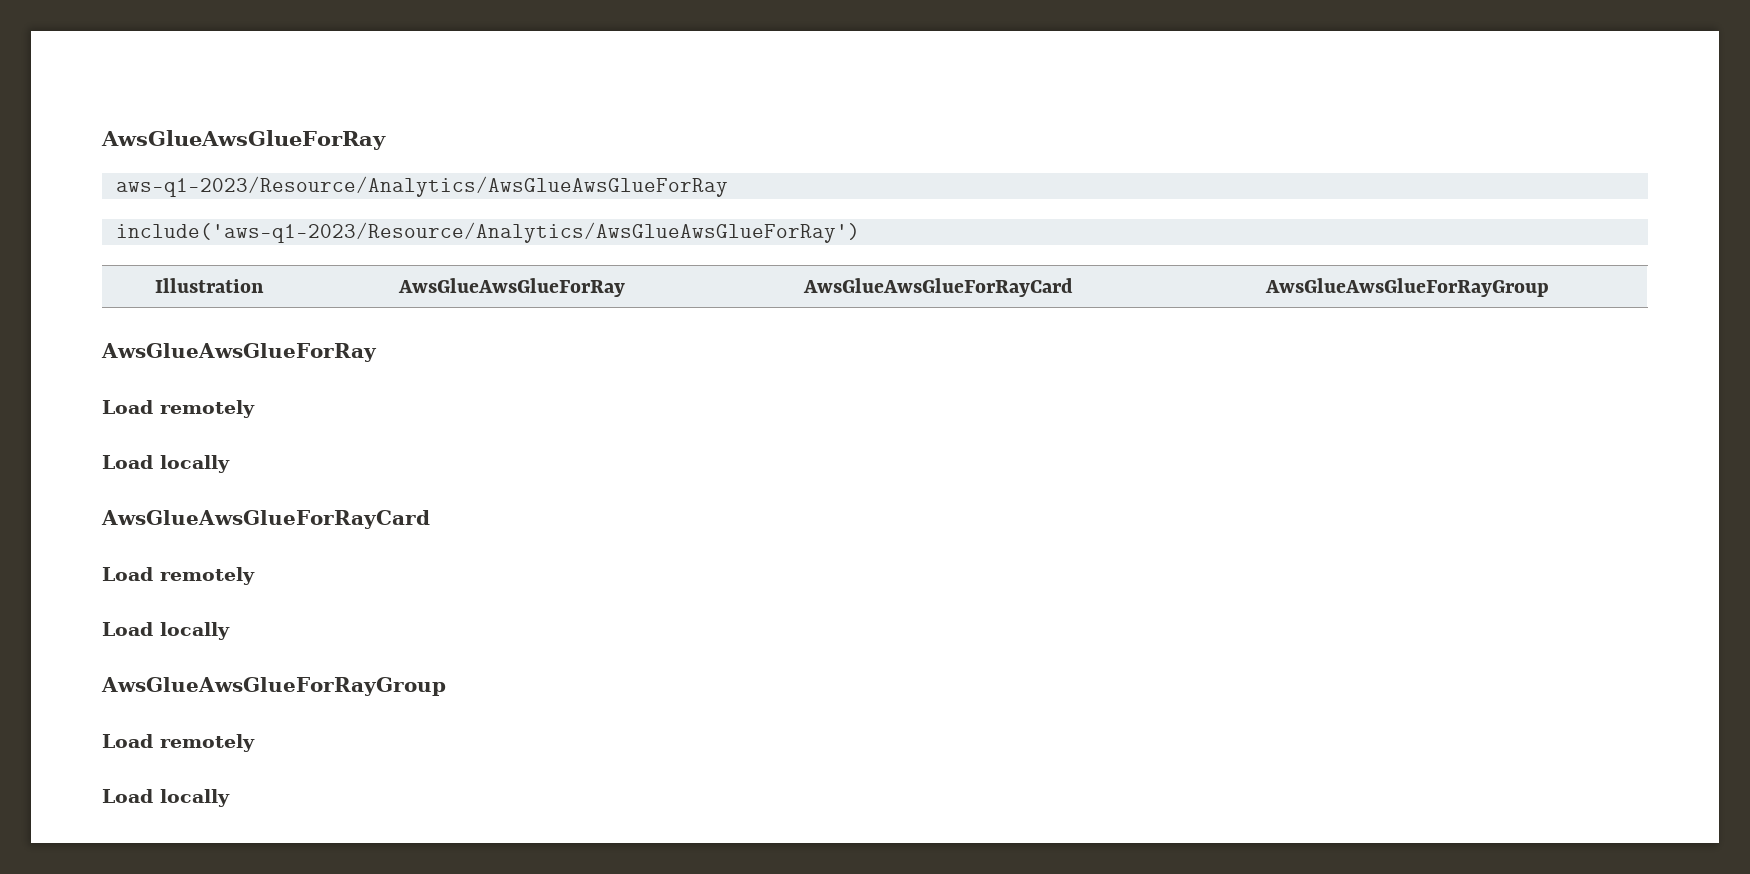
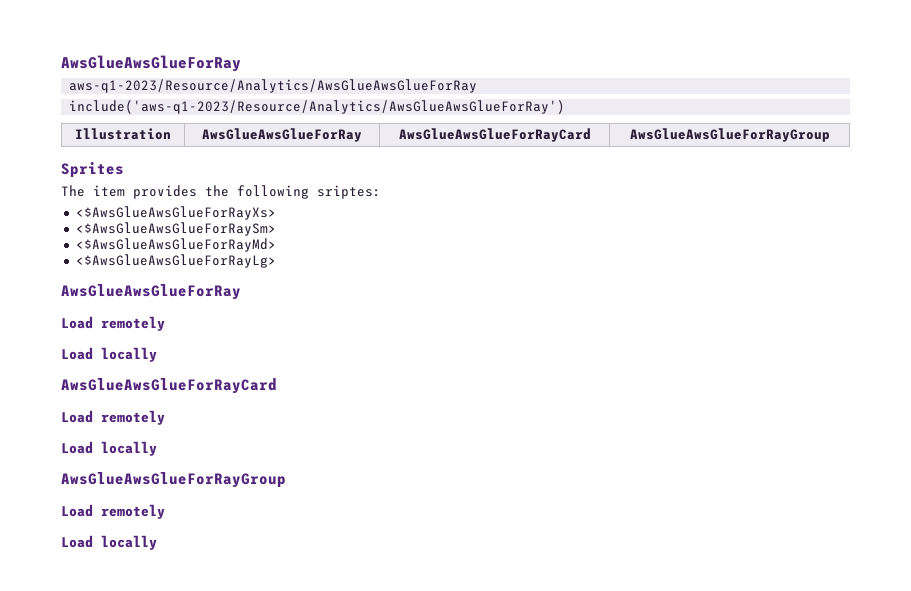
+ Sprites
+ The item provides the following sriptes:
+ <$AwsGlueAwsGlueForRayXs>
+ <$AwsGlueAwsGlueForRaySm>
+ <$AwsGlueAwsGlueForRayMd>
+ <$AwsGlueAwsGlueForRayLg>

